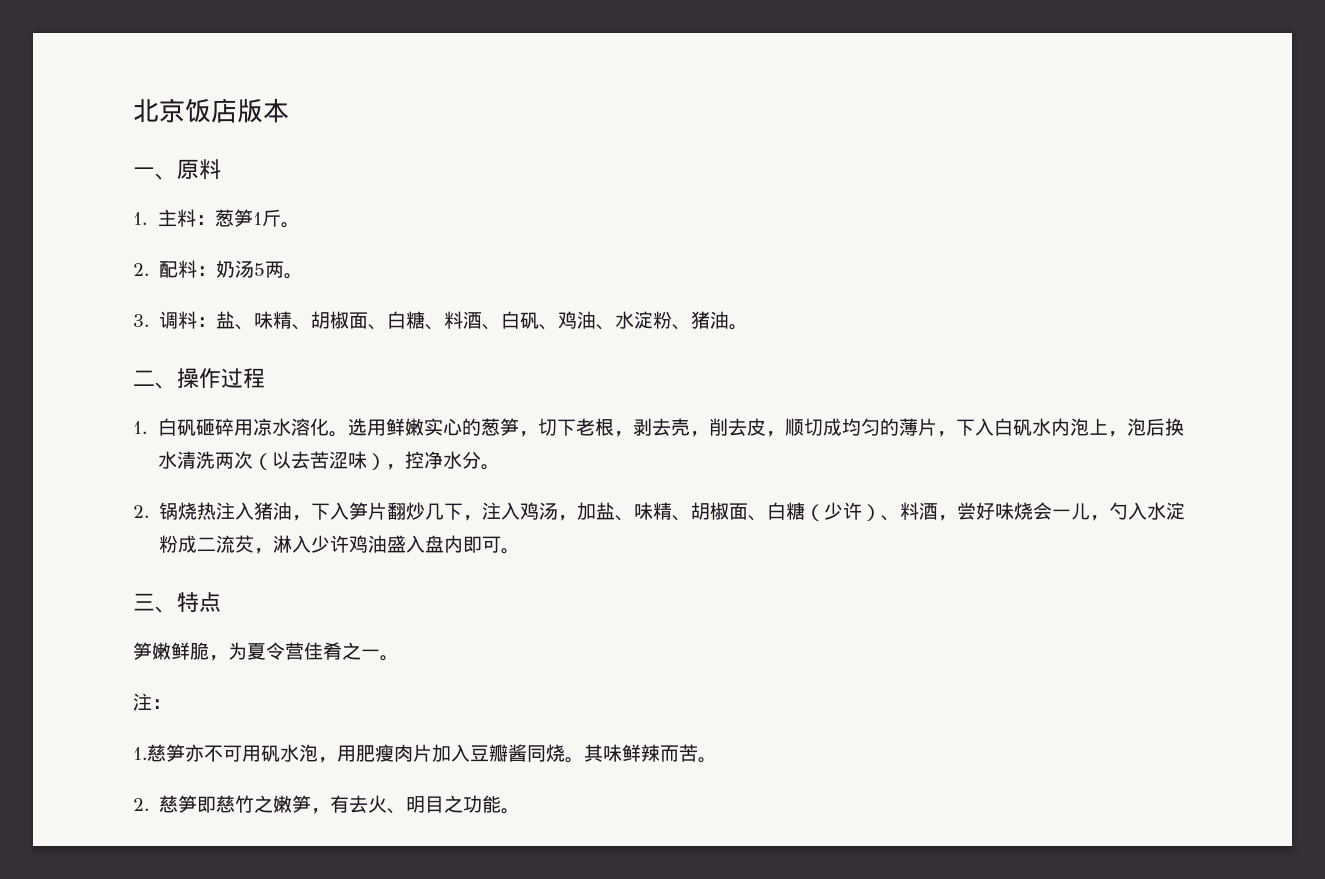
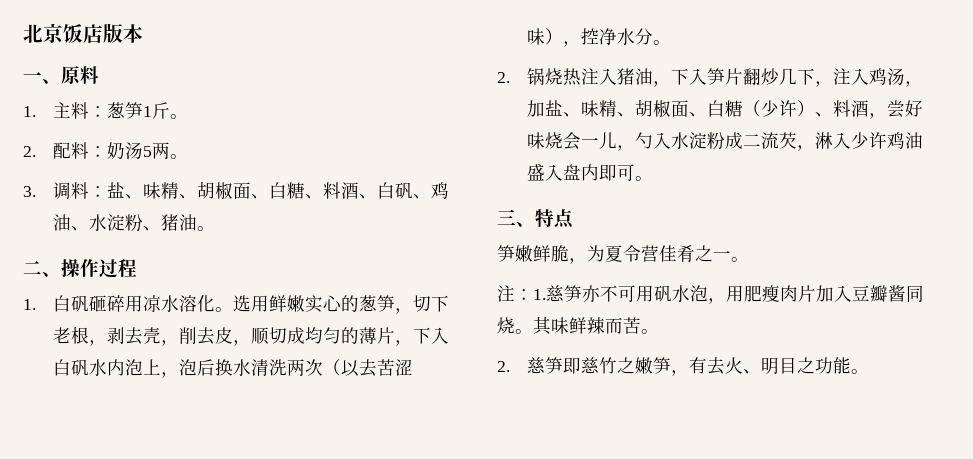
- 注：
- 1.慈笋亦不可用矾水泡，用肥瘦肉片加入豆瓣酱同烧。
+ 注：1.慈笋亦不可用矾水泡，用肥瘦肉片加入豆瓣酱同烧。

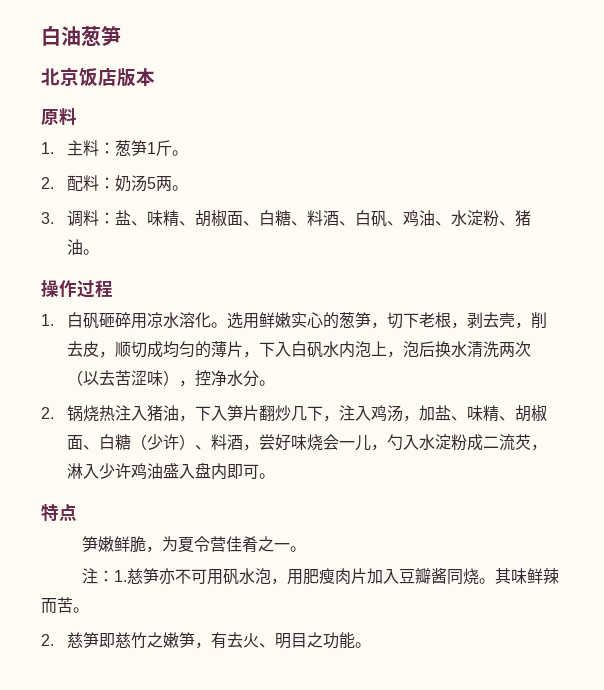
+ 白油葱笋
- 一、原料
+ 原料
- 二、操作过程
+ 操作过程
- 三、特点
+ 特点

